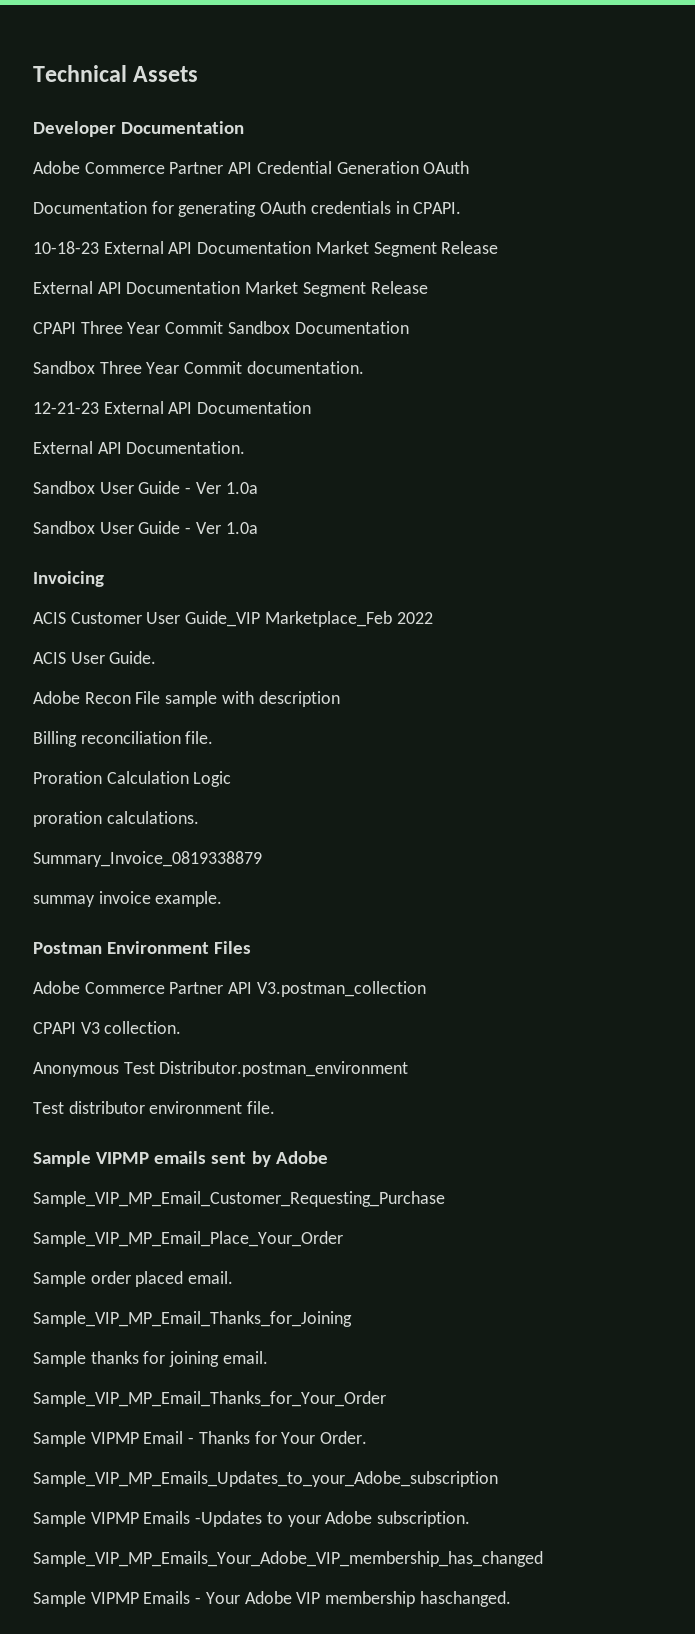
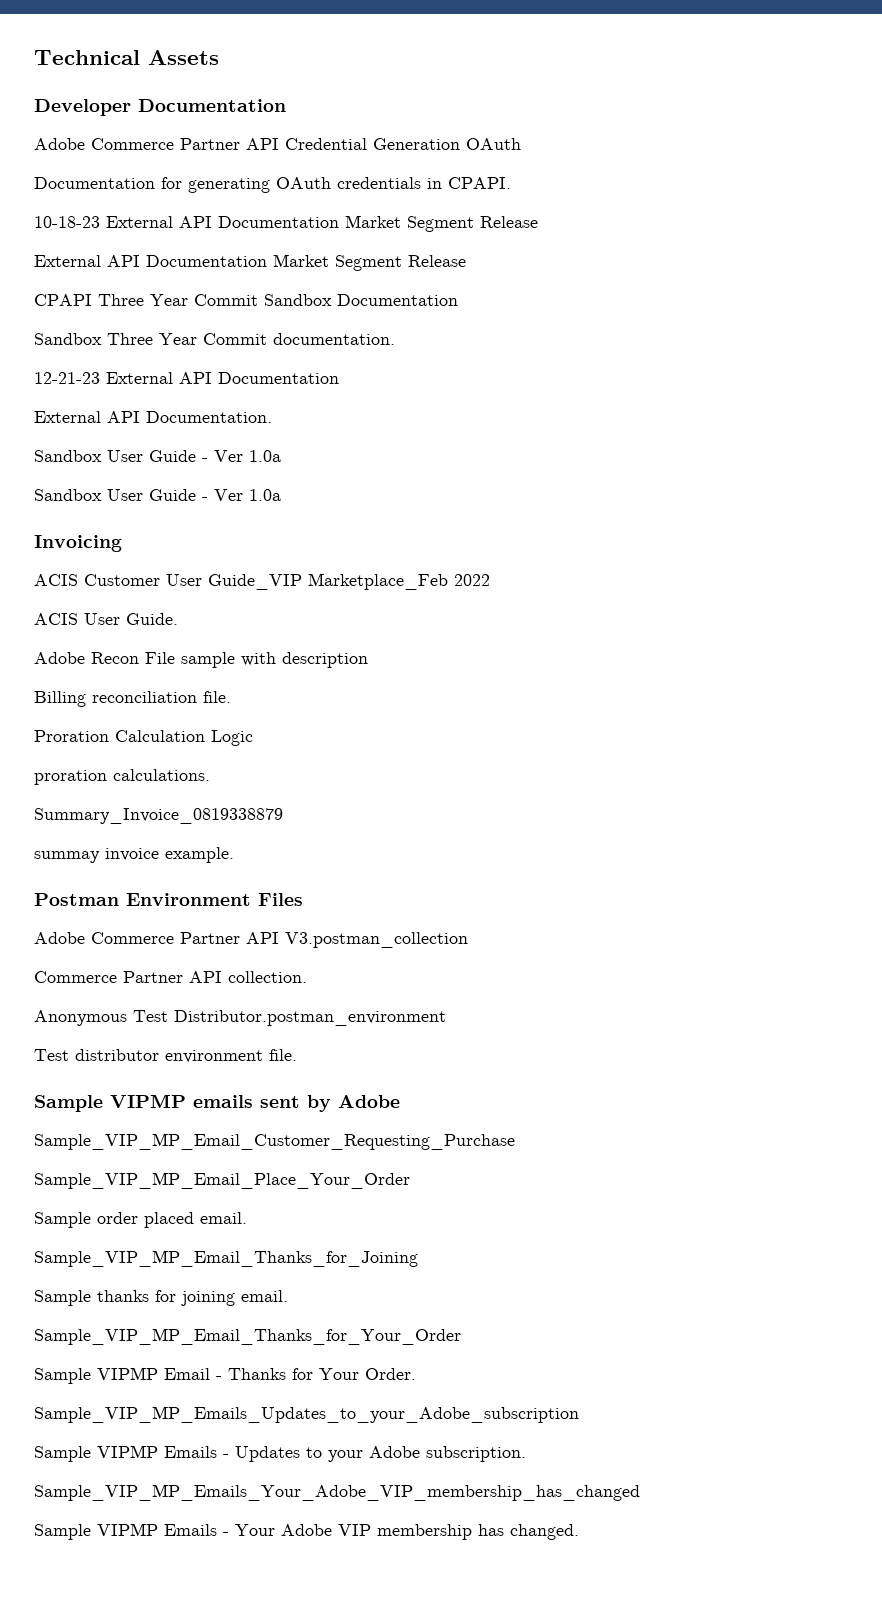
- CPAPI V3 collection.
+ Commerce Partner API collection.
- Sample VIPMP Emails -Updates to your Adobe subscription.
+ Sample VIPMP Emails - Updates to your Adobe subscription.
- Sample VIPMP Emails - Your Adobe VIP membership haschanged.
+ Sample VIPMP Emails - Your Adobe VIP membership has changed.

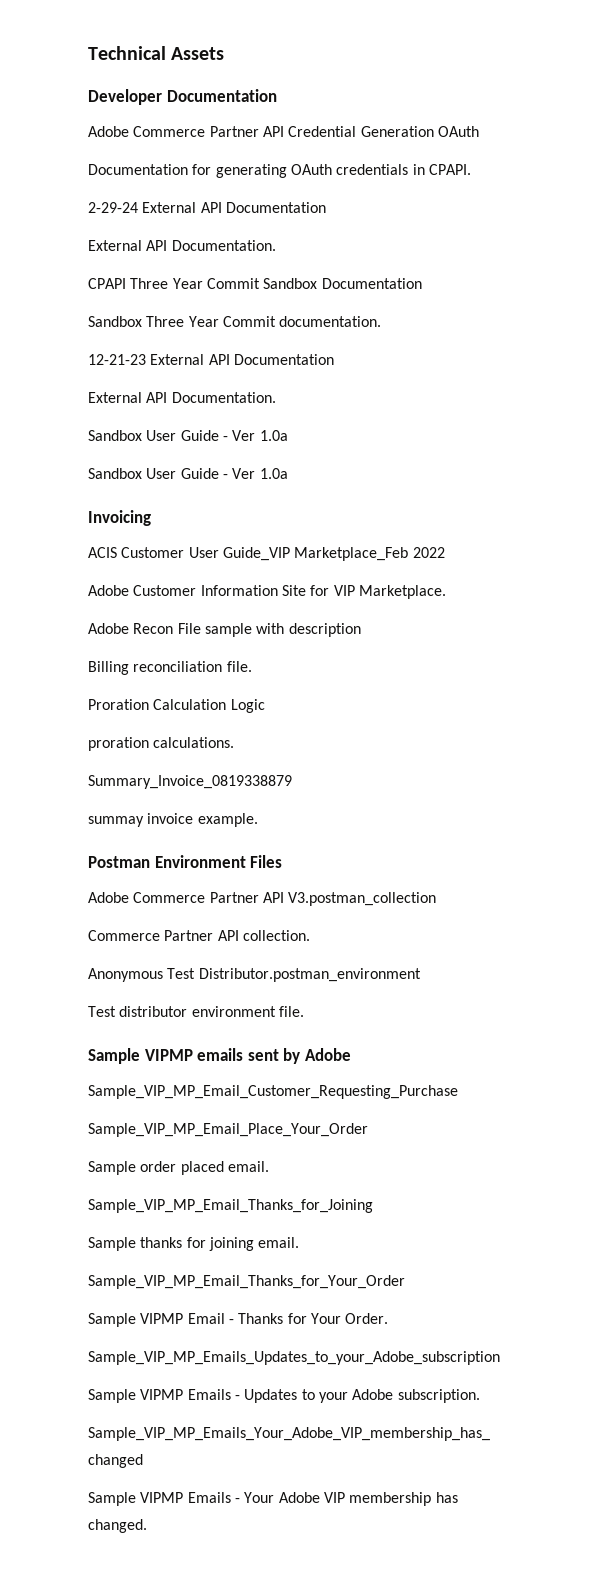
- 10-18-23 External API Documentation Market Segment Release
- External API Documentation Market Segment Release
+ 2-29-24 External API Documentation
+ External API Documentation.
- ACIS User Guide.
+ Adobe Customer Information Site for VIP Marketplace.

